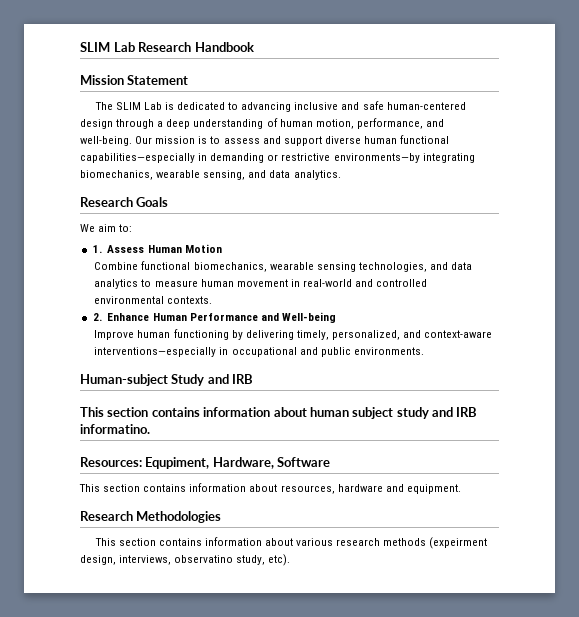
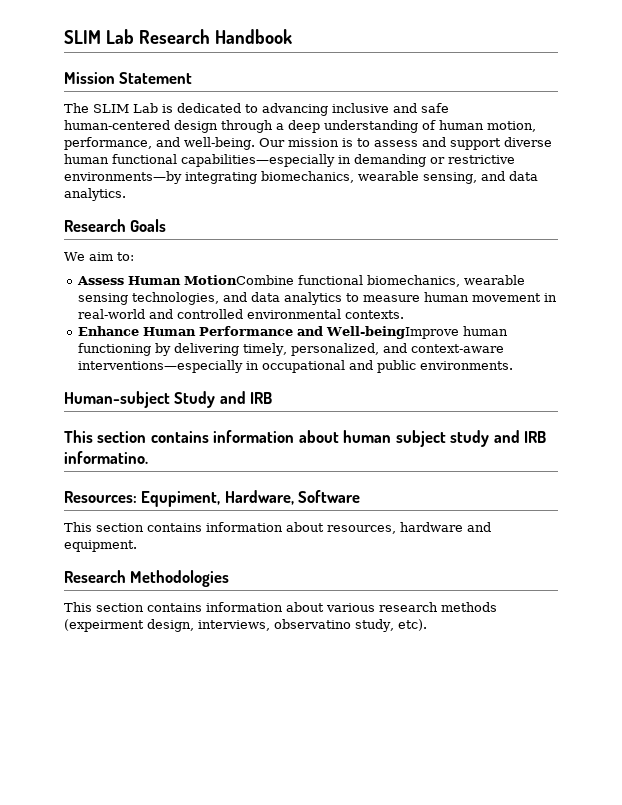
- 1. Assess Human Motion
- Combine functional biomechanics, wearable sensing technologies, and data analytics to measure human movement in real-world and controlled environmental contexts.
+ Assess Human MotionCombine functional biomechanics, wearable sensing technologies, and data analytics to measure human movement in real-world and controlled environmental contexts.
- 2. Enhance Human Performance and Well-being
- Improve human functioning by delivering timely, personalized, and context-aware interventions—especially in occupational and public environments.
+ Enhance Human Performance and Well-beingImprove human functioning by delivering timely, personalized, and context-aware interventions—especially in occupational and public environments.

